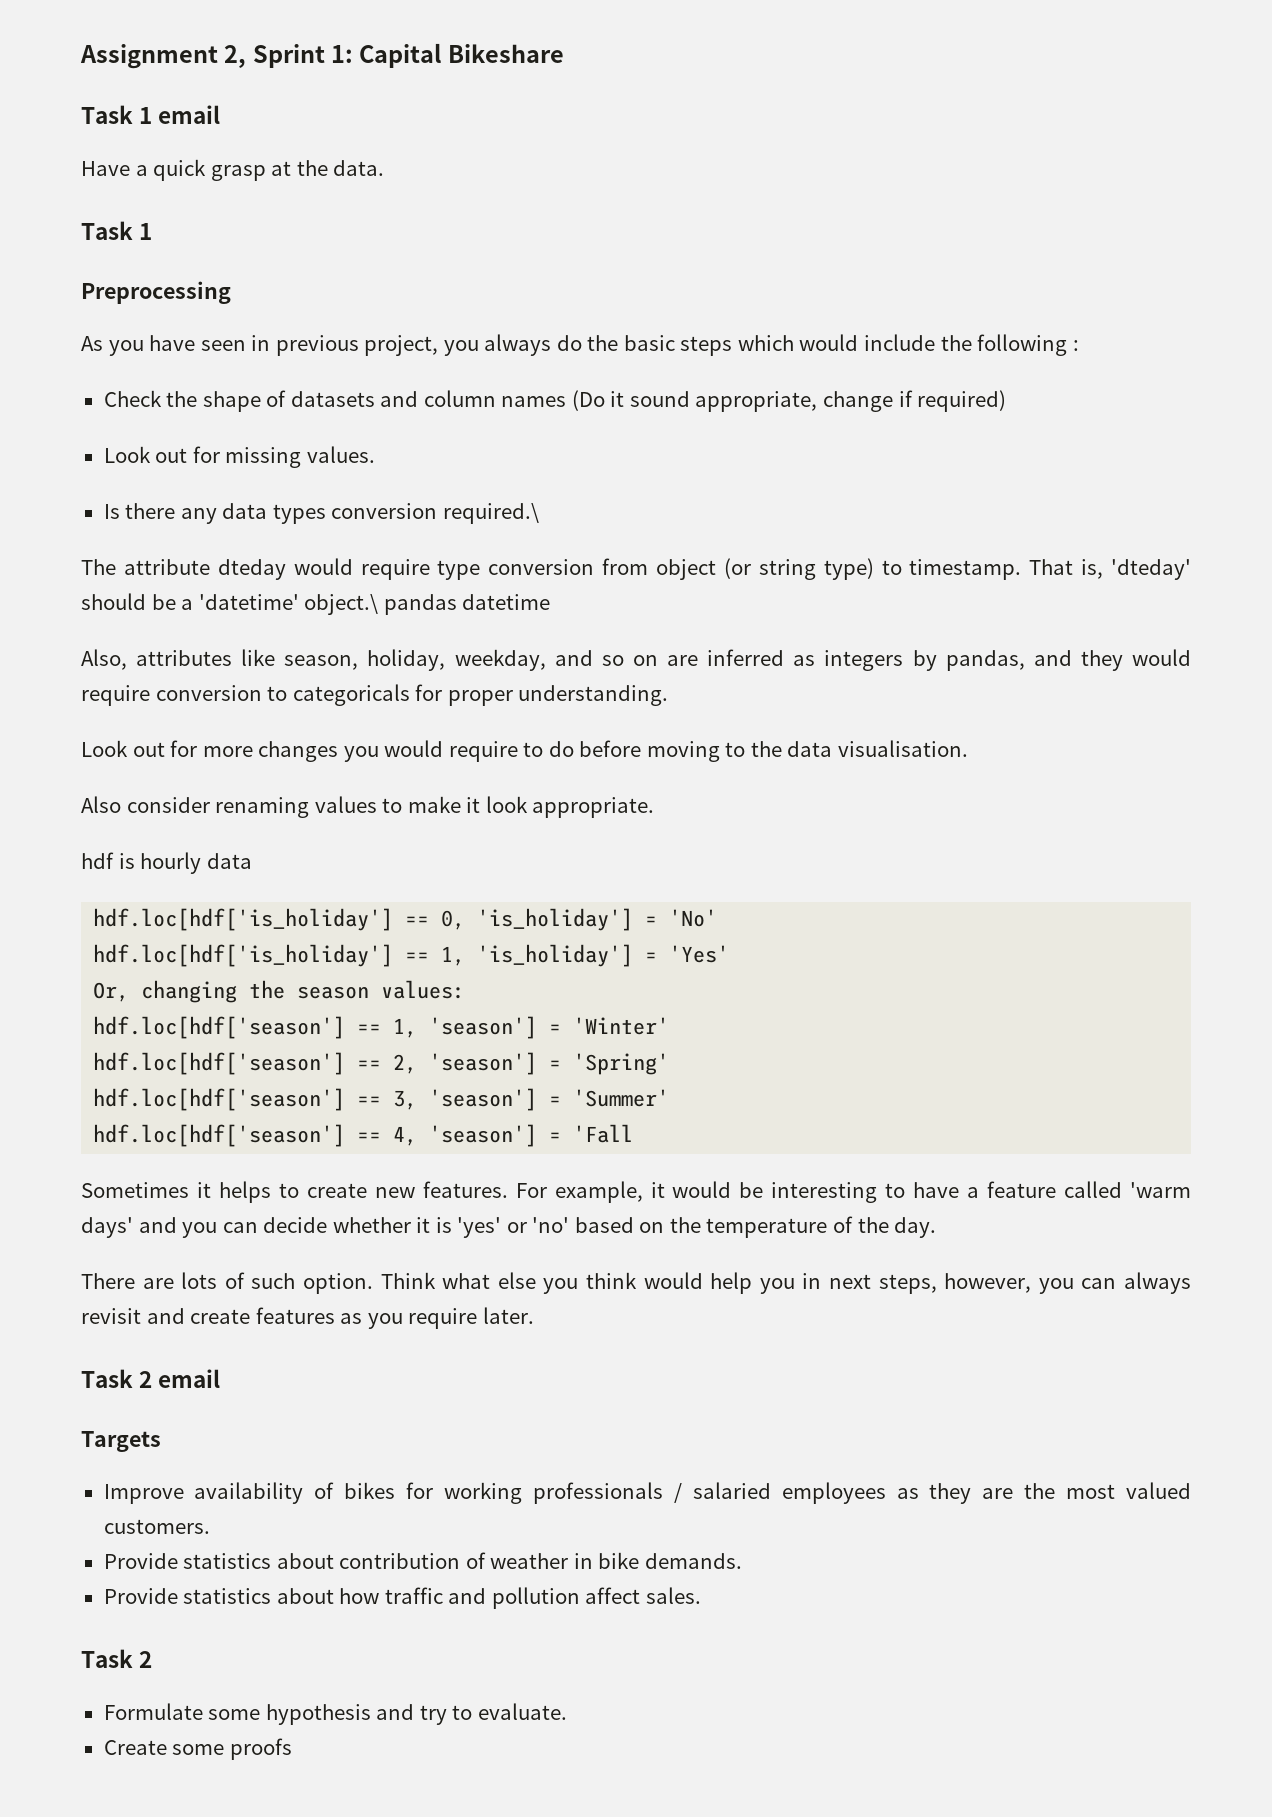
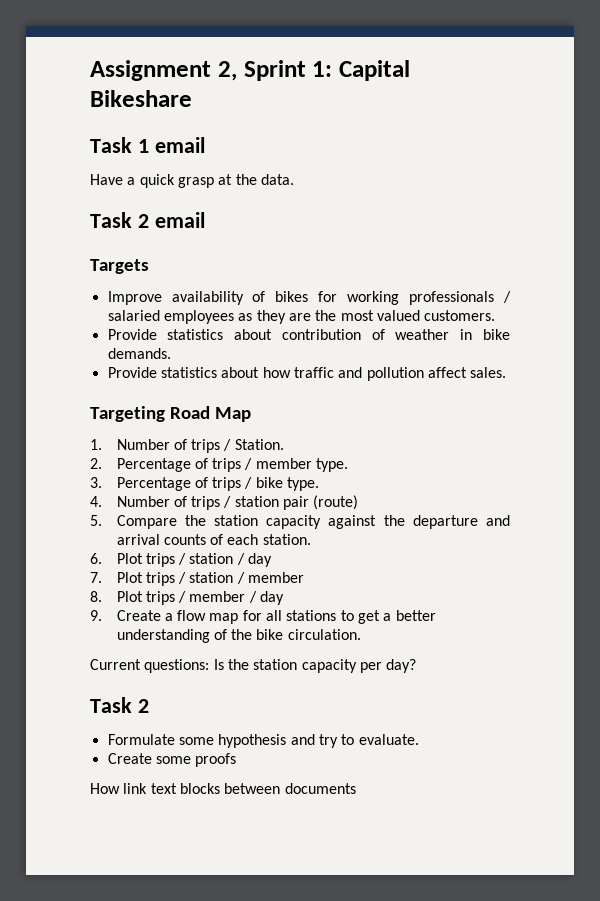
  Have a quick grasp at the data.
- Task 1
- Preprocessing
- As you have seen in previous project, you always do the basic steps which would include the following :
- Check the shape of datasets and column names (Do it sound appropriate, change if required)
- Look out for missing values.
- Is there any data types conversion required.\
- The attribute dteday would require type conversion from object (or string type) to timestamp. That is, 'dteday' should be a 'datetime' object.\ pandas datetime
- Also, attributes like season, holiday, weekday, and so on are inferred as integers by pandas, and they would require conversion to categoricals for proper understanding.
- Look out for more changes you would require to do before moving to the data visualisation.
- Also consider renaming values to make it look appropriate.
- hdf is hourly data
- hdf.loc[hdf['is_holiday'] == 0, 'is_holiday'] = 'No'
- hdf.loc[hdf['is_holiday'] == 1, 'is_holiday'] = 'Yes'
- Or, changing the season values:
- hdf.loc[hdf['season'] == 1, 'season'] = 'Winter'
- hdf.loc[hdf['season'] == 2, 'season'] = 'Spring'
- hdf.loc[hdf['season'] == 3, 'season'] = 'Summer'
- hdf.loc[hdf['season'] == 4, 'season'] = 'Fall
- Sometimes it helps to create new features. For example, it would be interesting to have a feature called 'warm days' and you can decide whether it is 'yes' or 'no' based on the temperature of the day.
- There are lots of such option. Think what else you think would help you in next steps, however, you can always revisit and create features as you require later.
+ Targeting Road Map
+ 1. Number of trips / Station.
+ 2. Percentage of trips / member type.
+ 3. Percentage of trips / bike type.
+ 4. Number of trips / station pair (route)
+ 5. Compare the station capacity against the departure and arrival counts of each station.
+ 6. Plot trips / station / day
+ 7. Plot trips / station / member
+ 8. Plot trips / member / day
+ 9. Create a flow map for all stations to get a better understanding of the bike circulation.
+ Current questions: Is the station capacity per day?
+ How link text blocks between documents

